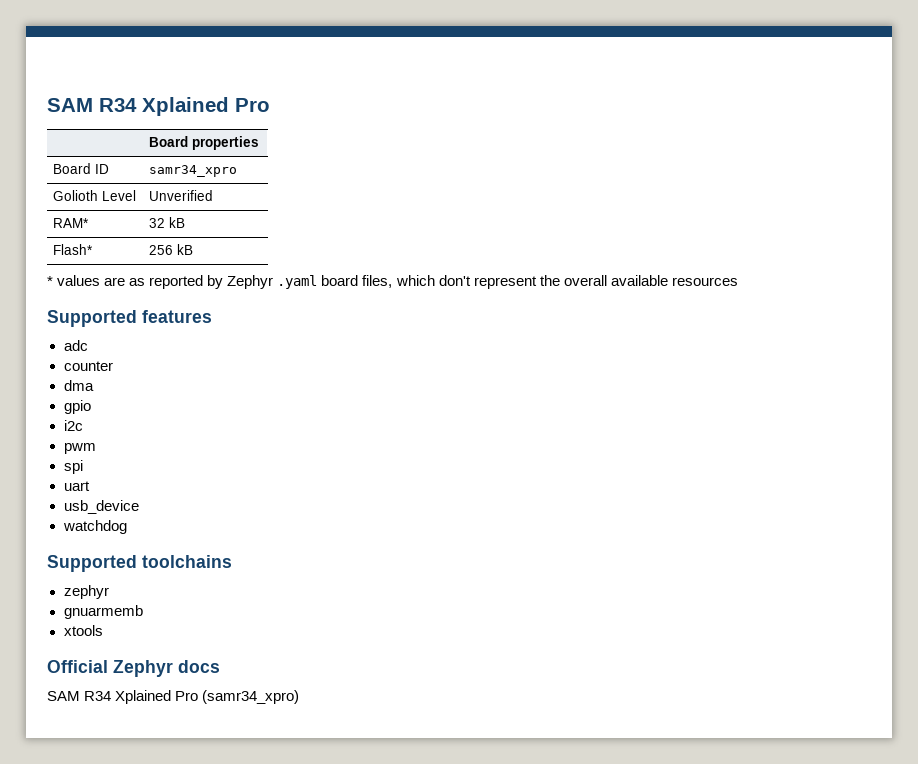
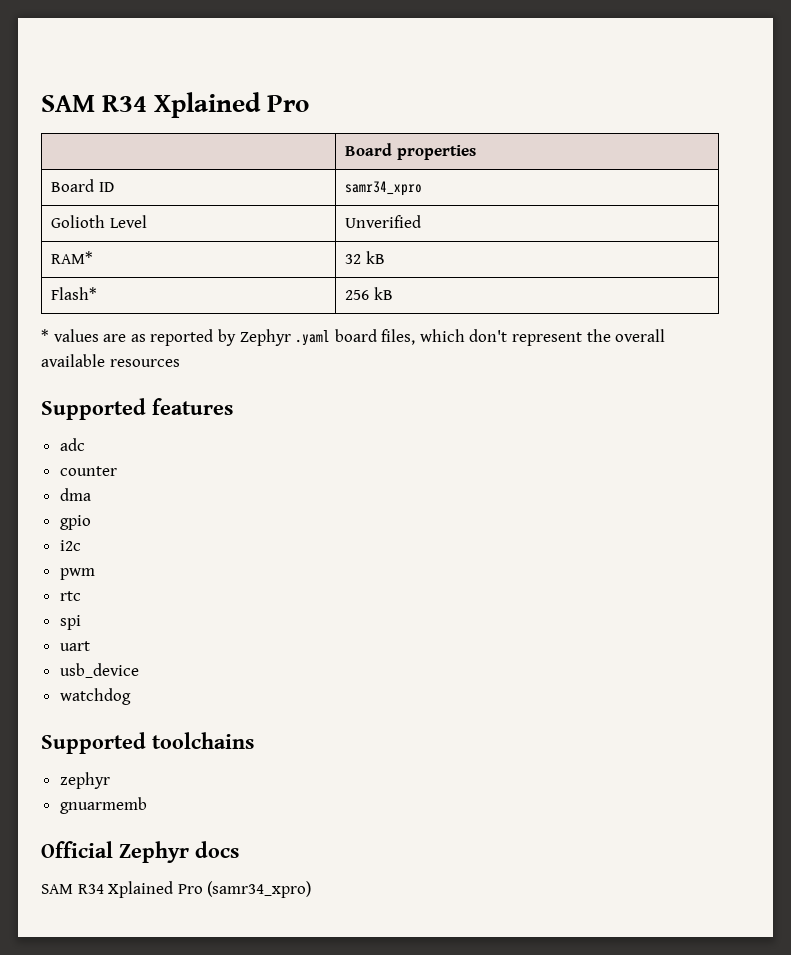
+ rtc
- xtools

